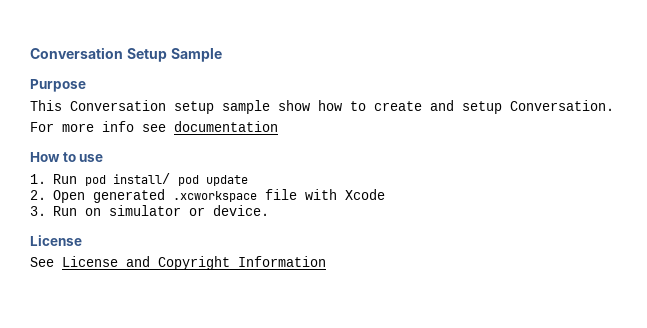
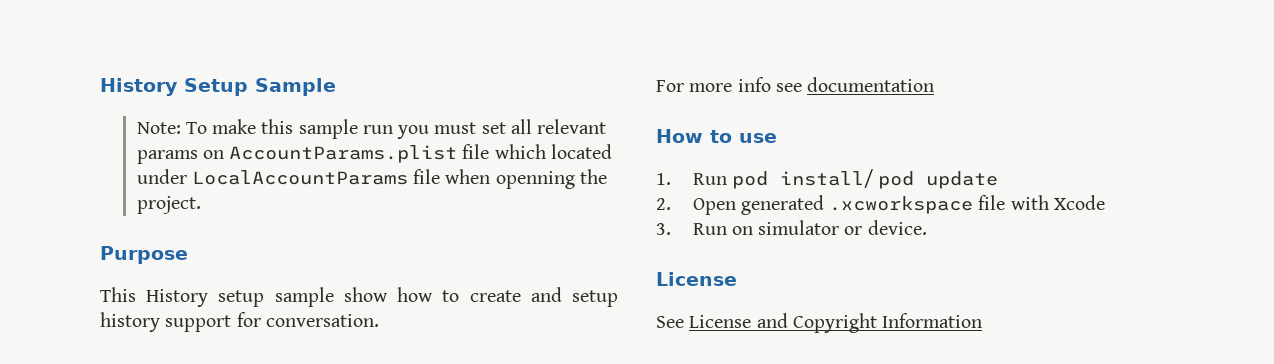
- Conversation Setup Sample
+ History Setup Sample
+ Note: To make this sample run you must set all relevant params on AccountParams.plist file which located under LocalAccountParams file when openning the project.
- This Conversation setup sample show how to create and setup Conversation.
+ This History setup sample show how to create and setup history support for conversation.

